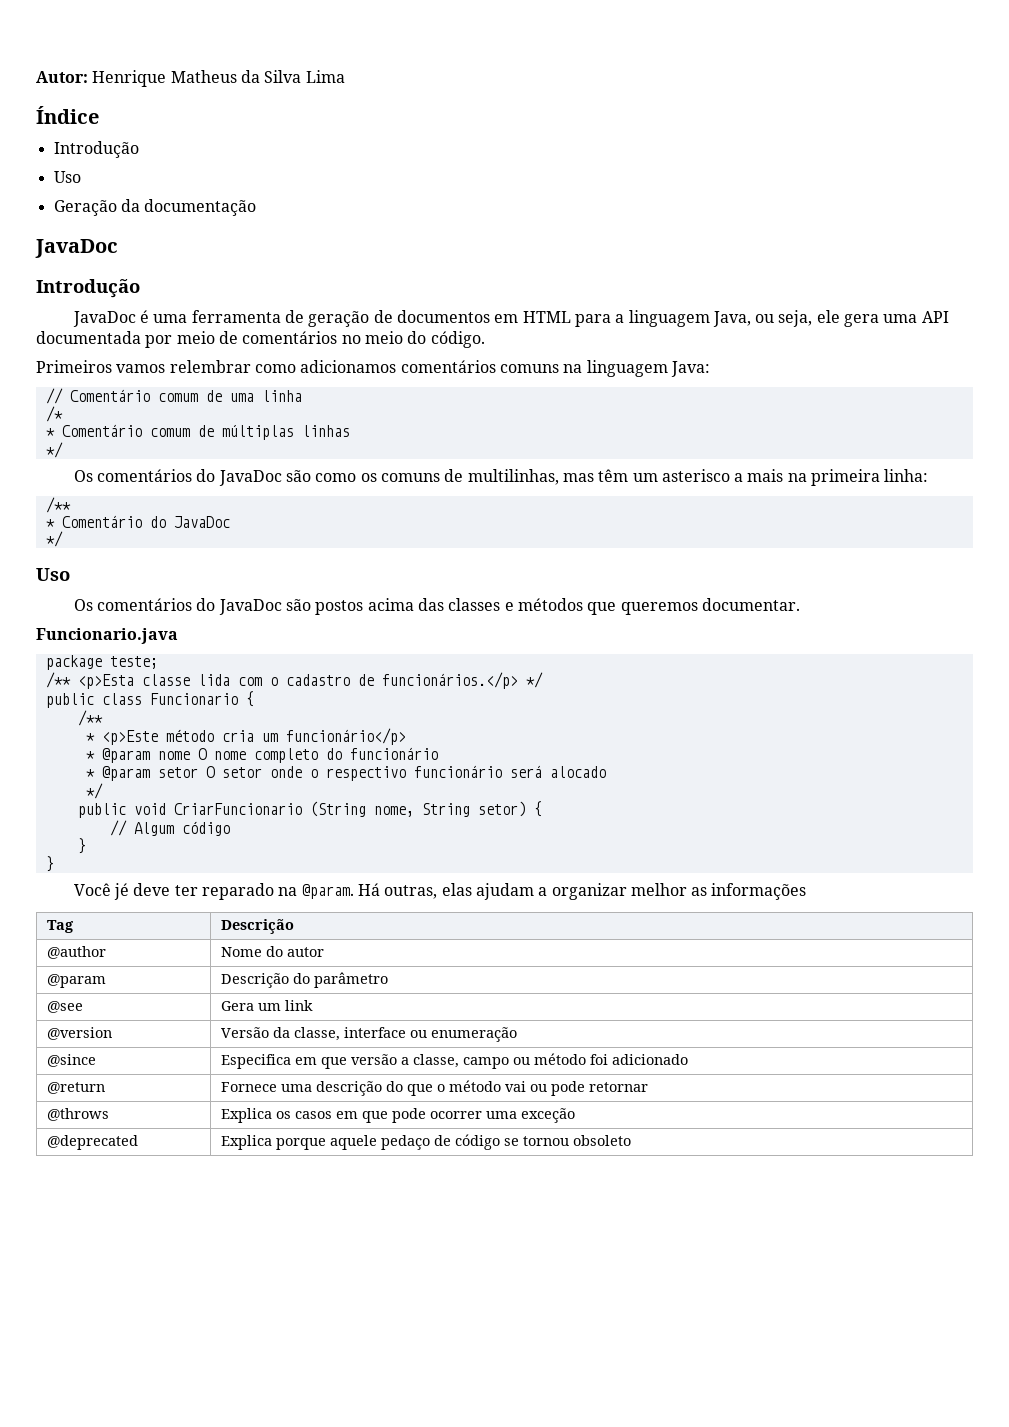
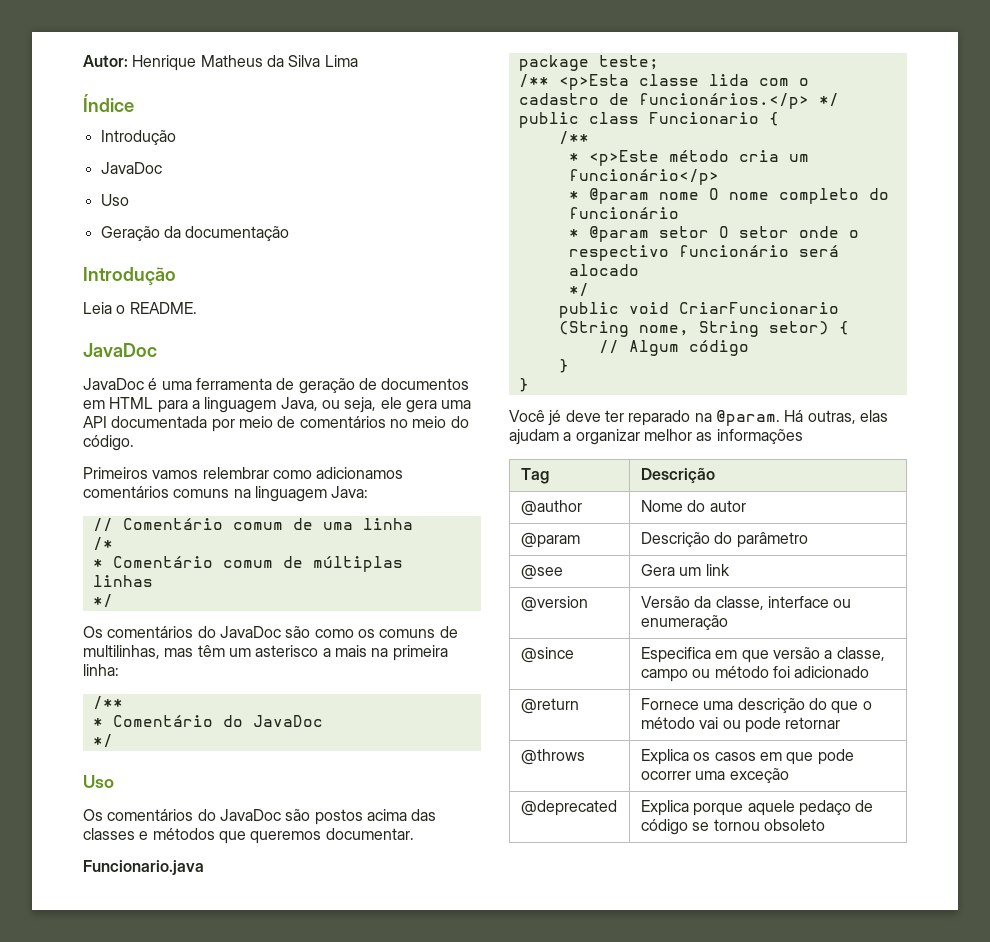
  Índice
  Introdução
+ JavaDoc
  Geração da documentação
+ Introdução
+ Leia o README.
  JavaDoc
- Introdução

